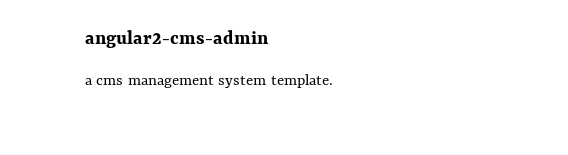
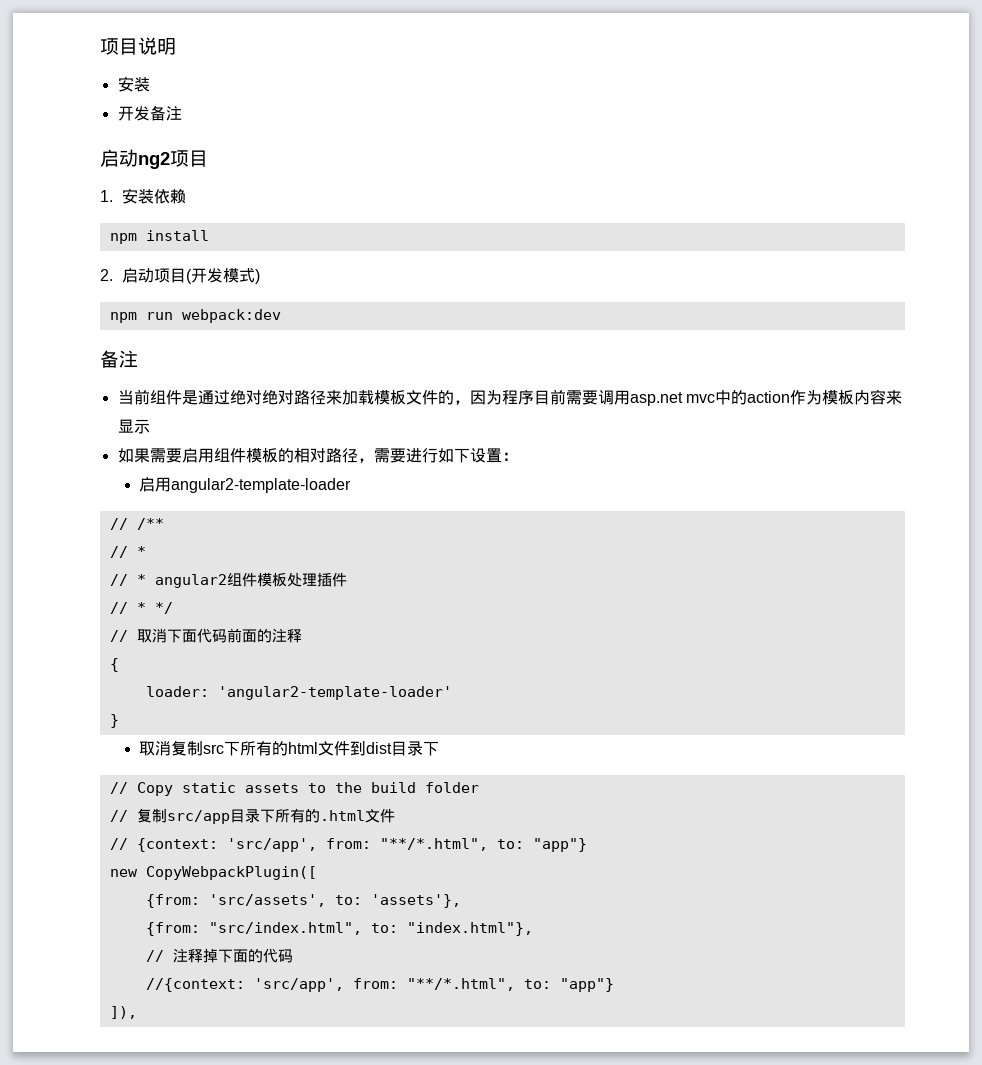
- angular2-cms-admin
- a cms management system template.
+ 项目说明
+ 安装
+ 开发备注
+ 启动ng2项目
+ 1.安装依赖
+ npm install
+ 2.启动项目(开发模式)
+ npm run webpack:dev
+ 备注
+ 当前组件是通过绝对绝对路径来加载模板文件的，因为程序目前需要调用asp.net mvc中的action作为模板内容来显示
+ 如果需要启用组件模板的相对路径，需要进行如下设置：
+ 启用angular2-template-loader
+ // /**
+ // *
+ // * angular2组件模板处理插件
+ // * */
+ // 取消下面代码前面的注释
+ {
+ loader: 'angular2-template-loader'
+ }
+ 取消复制src下所有的html文件到dist目录下
+ // Copy static assets to the build folder
+ // 复制src/app目录下所有的.html文件
+ // {context: 'src/app', from: "**/*.html", to: "app"}
+ new CopyWebpackPlugin([
+ {from: 'src/assets', to: 'assets'},
+ {from: "src/index.html", to: "index.html"},
+ // 注释掉下面的代码
+ //{context: 'src/app', from: "**/*.html", to: "app"}
+ ]),

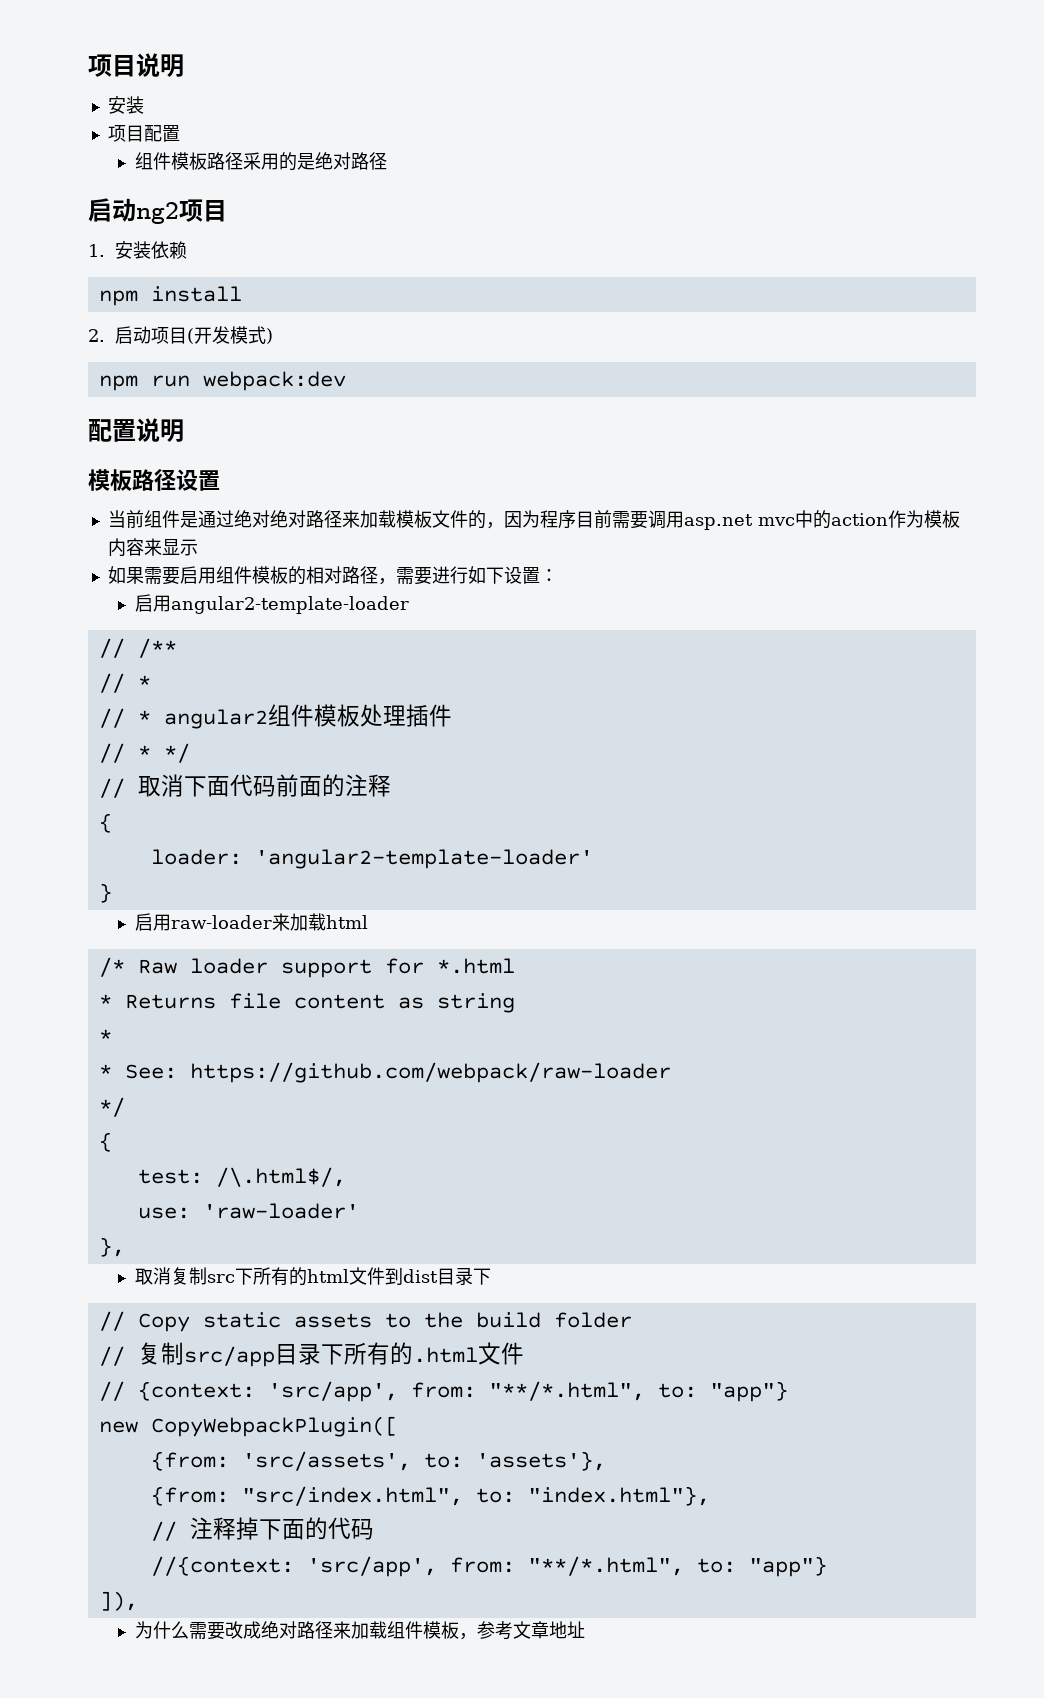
- 开发备注
+ 项目配置
+ 组件模板路径采用的是绝对路径
  npm run webpack:dev
- 备注
+ 配置说明
+ 模板路径设置
+ 启用raw-loader来加载html
+ /* Raw loader support for *.html
+ * Returns file content as string
+ *
+ * See: https://github.com/webpack/raw-loader
+ */
+ {
+ test: /\.html$/,
+ use: 'raw-loader'
+ },
+ 为什么需要改成绝对路径来加载组件模板，参考文章地址

